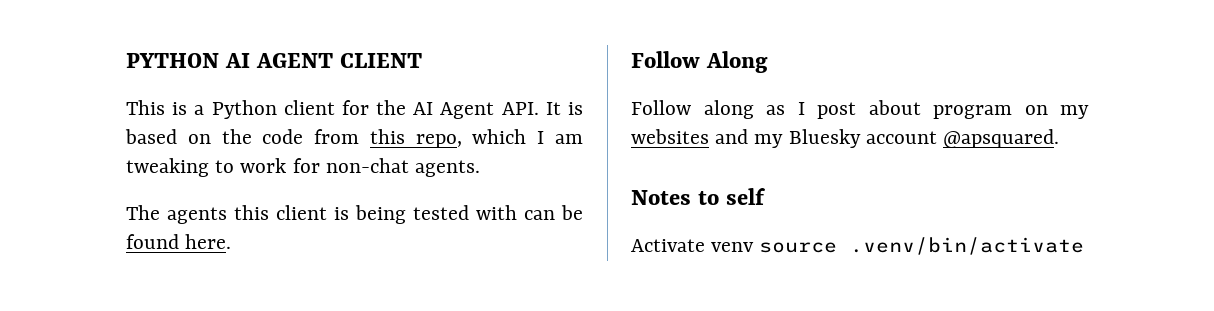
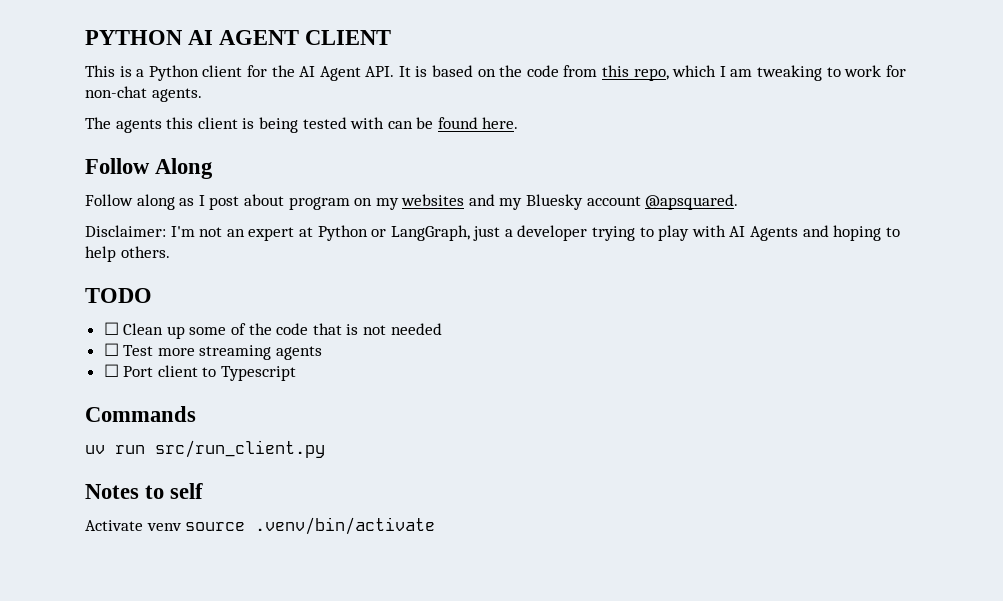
+ Disclaimer: I'm not an expert at Python or LangGraph, just a developer trying to play with AI Agents and hoping to help others.
+ TODO
+ ☐ Clean up some of the code that is not needed
+ ☐ Test more streaming agents
+ ☐ Port client to Typescript
+ Commands
+ uv run src/run_client.py

